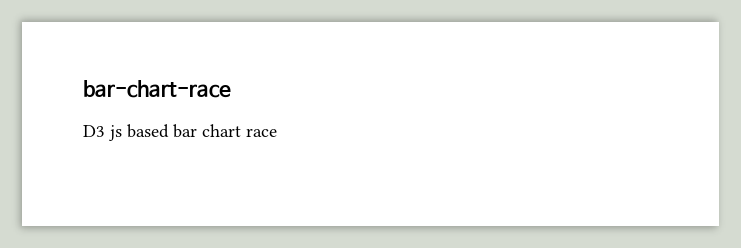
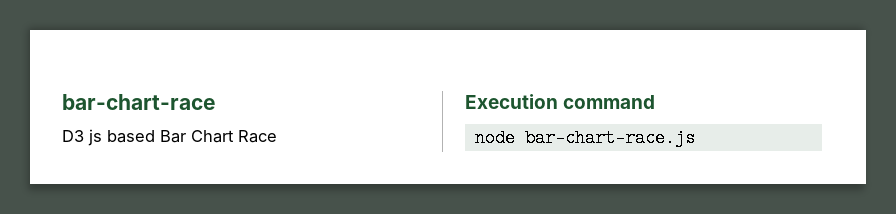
- D3 js based bar chart race
+ D3 js based Bar Chart Race
+ Execution command
+ node bar-chart-race.js

